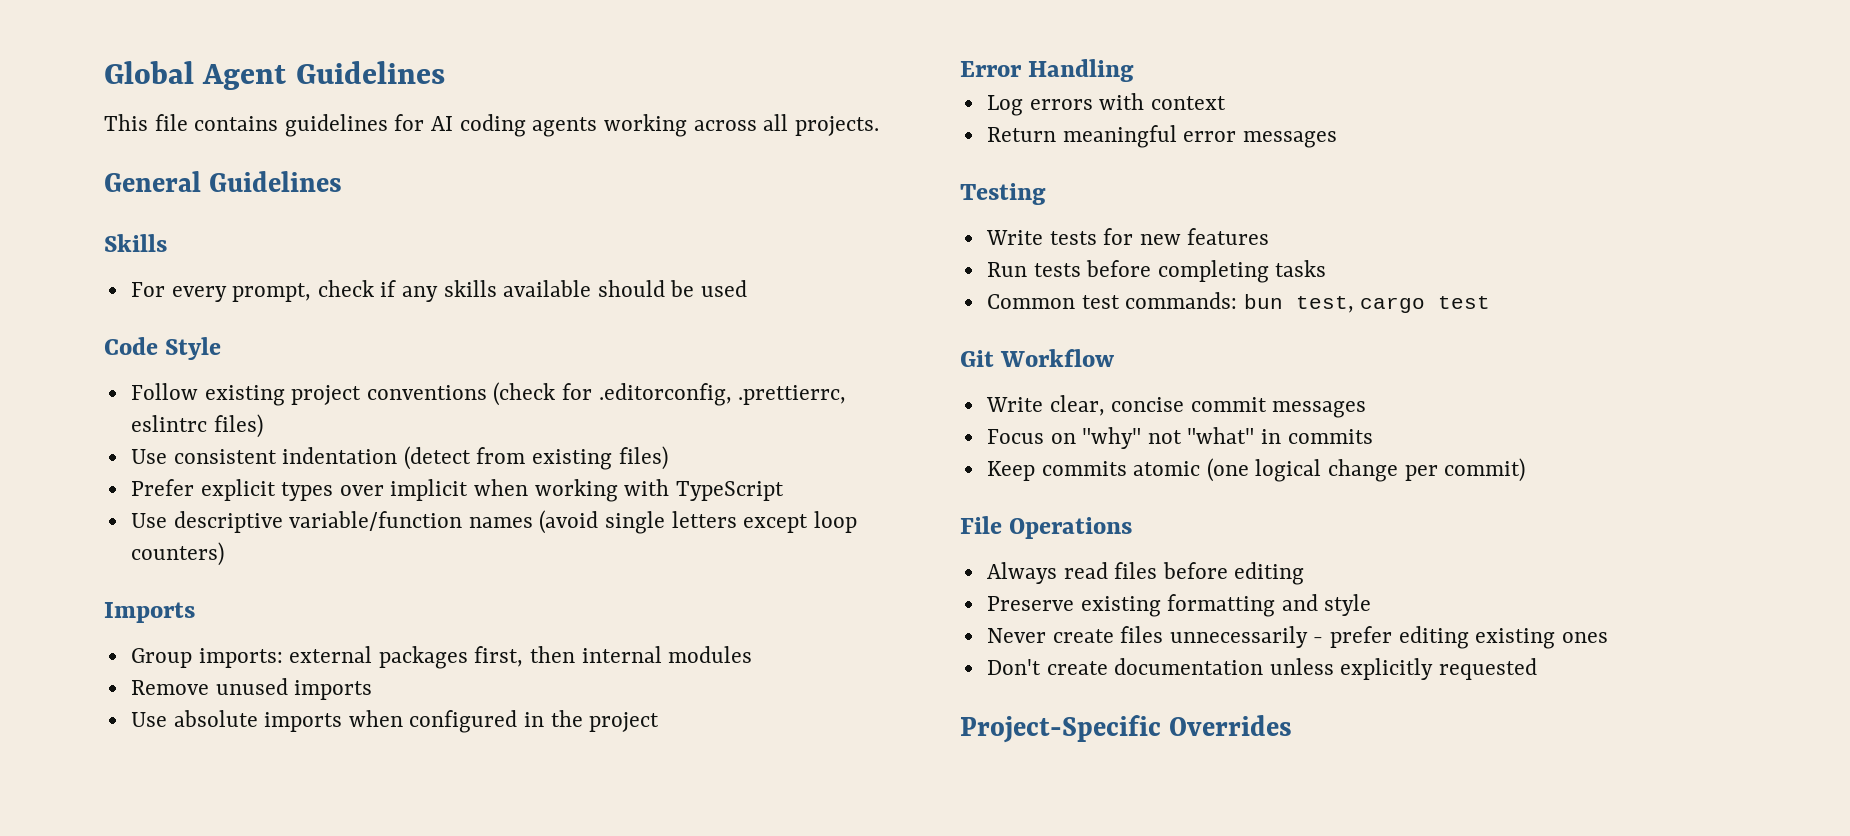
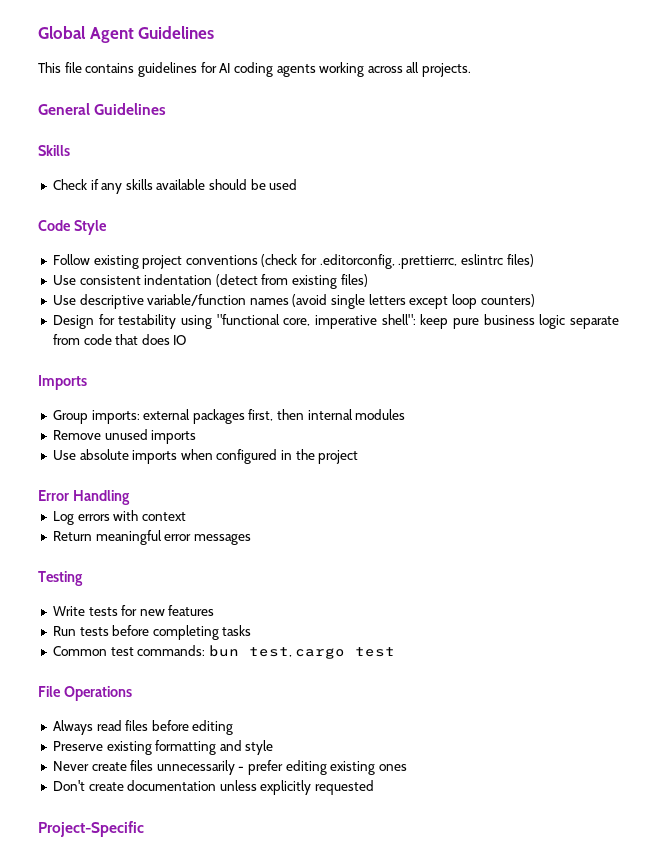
- For every prompt, check if any skills available should be used
+ Check if any skills available should be used
- Prefer explicit types over implicit when working with TypeScript
+ Design for testability using "functional core, imperative shell": keep pure business logic separate from code that does IO
- Git Workflow
- Write clear, concise commit messages
- Focus on "why" not "what" in commits
- Keep commits atomic (one logical change per commit)
- Project-Specific Overrides
+ Project-Specific

